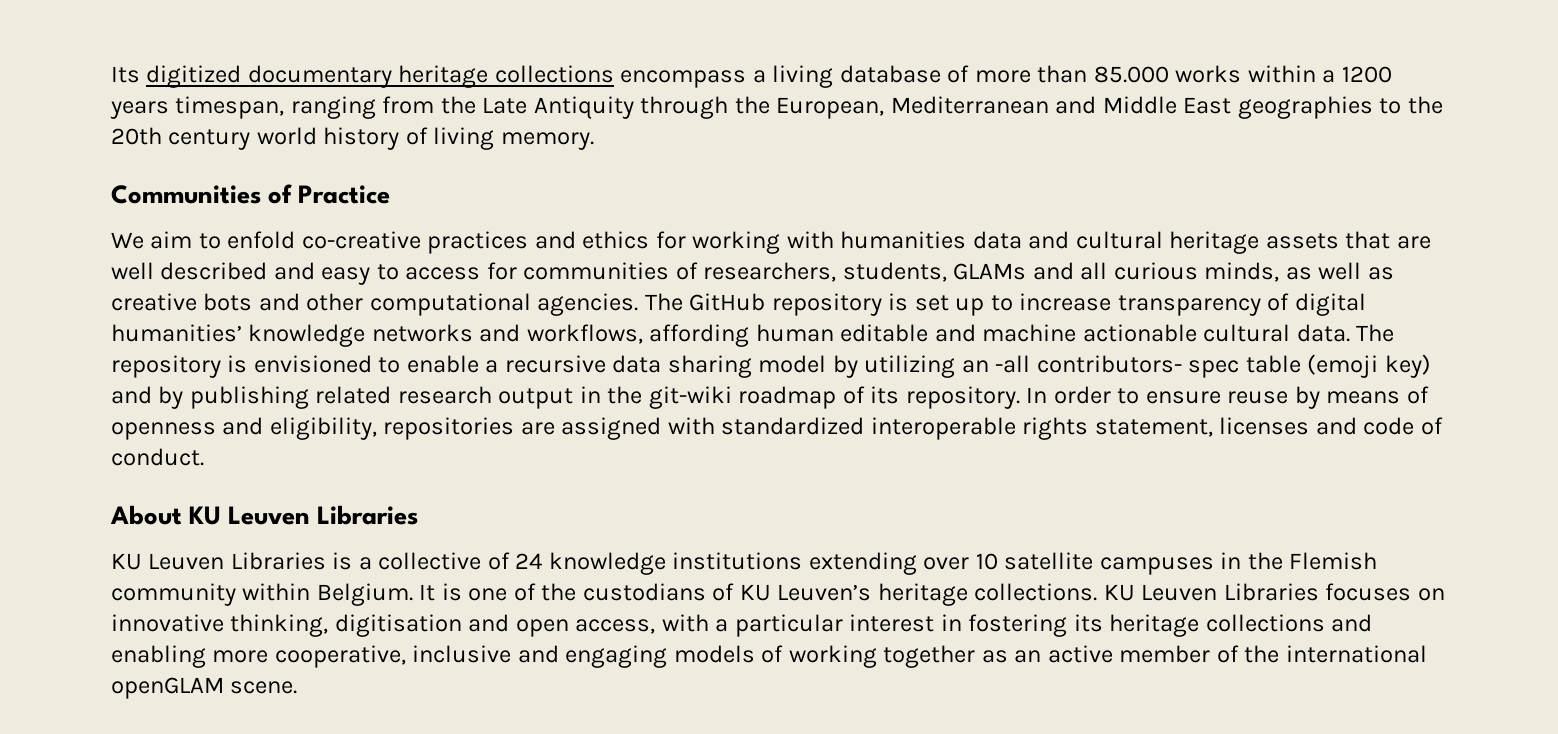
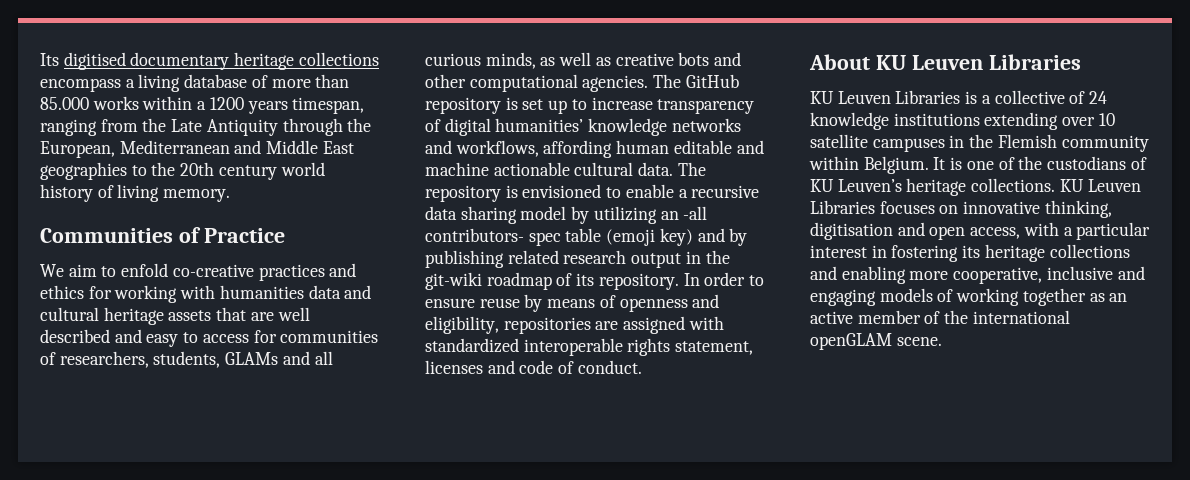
- Its digitized documentary heritage collections encompass a living database of more than 85.000 works within a 1200 years timespan, ranging from the Late Antiquity through the European, Mediterranean and Middle East geographies to the 20th century world history of living memory.
+ Its digitised documentary heritage collections encompass a living database of more than 85.000 works within a 1200 years timespan, ranging from the Late Antiquity through the European, Mediterranean and Middle East geographies to the 20th century world history of living memory.

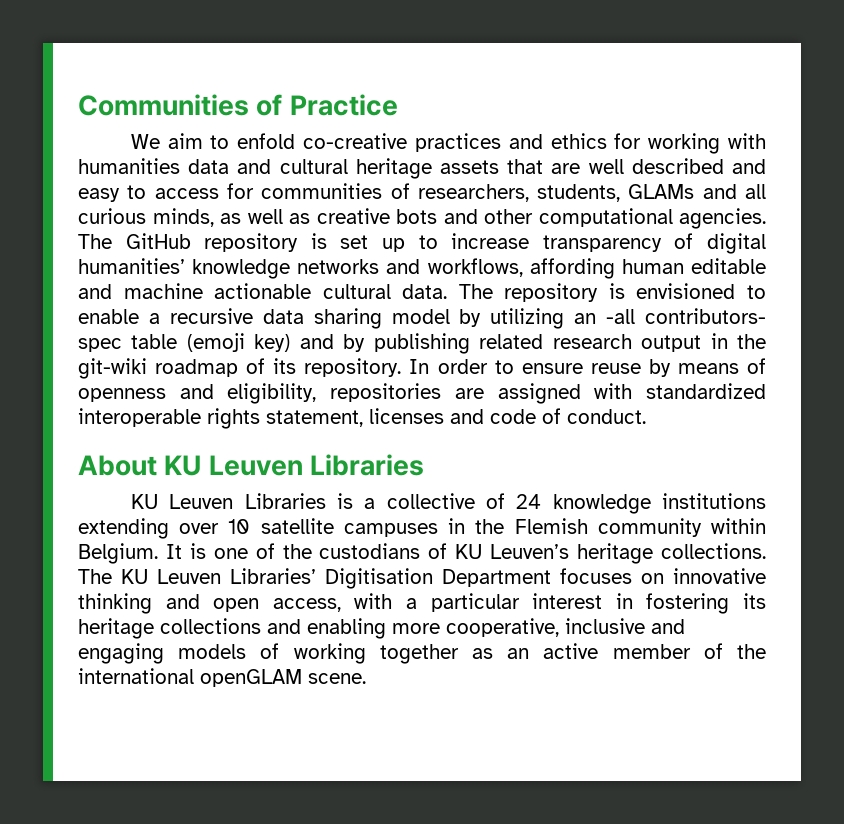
- Its digitised documentary heritage collections encompass a living database of more than 85.000 works within a 1200 years timespan, ranging from the Late Antiquity through the European, Mediterranean and Middle East geographies to the 20th century world history of living memory.
- KU Leuven Libraries focuses on innovative thinking, digitisation and open access, with a particular interest in fostering its heritage collections and enabling more cooperative, inclusive and engaging models of working together as an active member of the international openGLAM scene.
+ The KU Leuven Libraries’ Digitisation Department focuses on innovative thinking and open access, with a particular interest in fostering its heritage collections and enabling more cooperative, inclusive and engaging models of working together as an active member of the international openGLAM scene.

